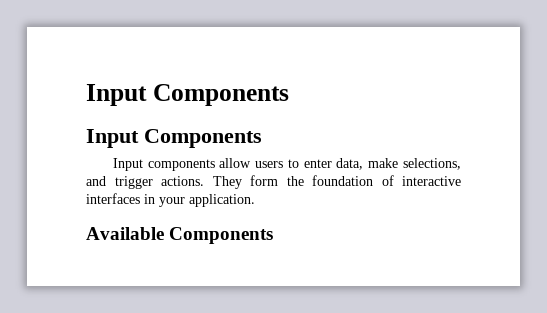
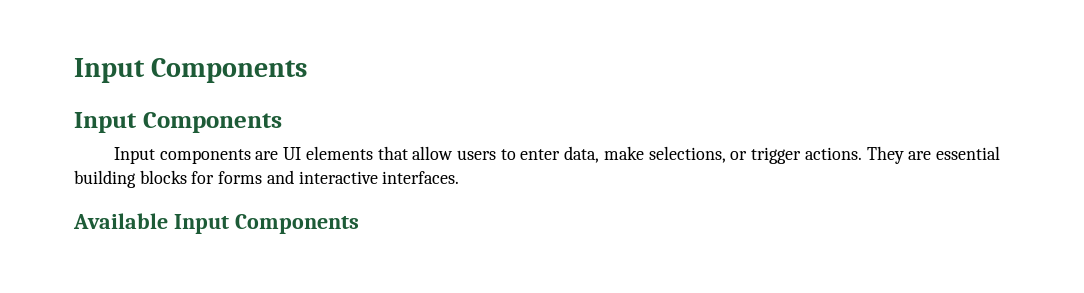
- Input components allow users to enter data, make selections, and trigger actions.
+ Input components are UI elements that allow users to enter data, make selections, or trigger actions.
- They form the foundation of interactive interfaces in your application.
+ They are essential building blocks for forms and interactive interfaces.
- Available Components
+ Available Input Components

